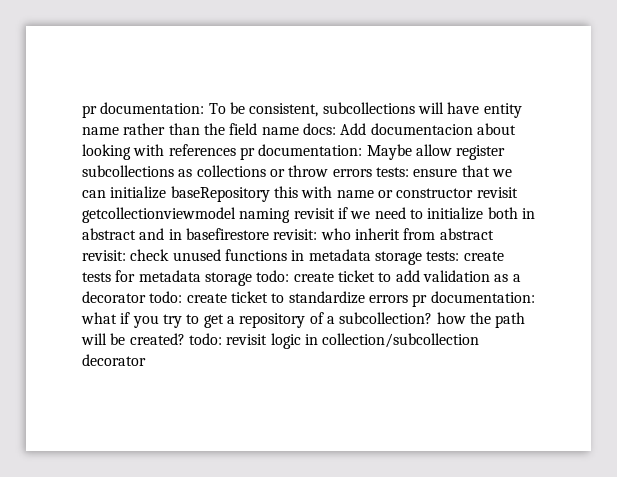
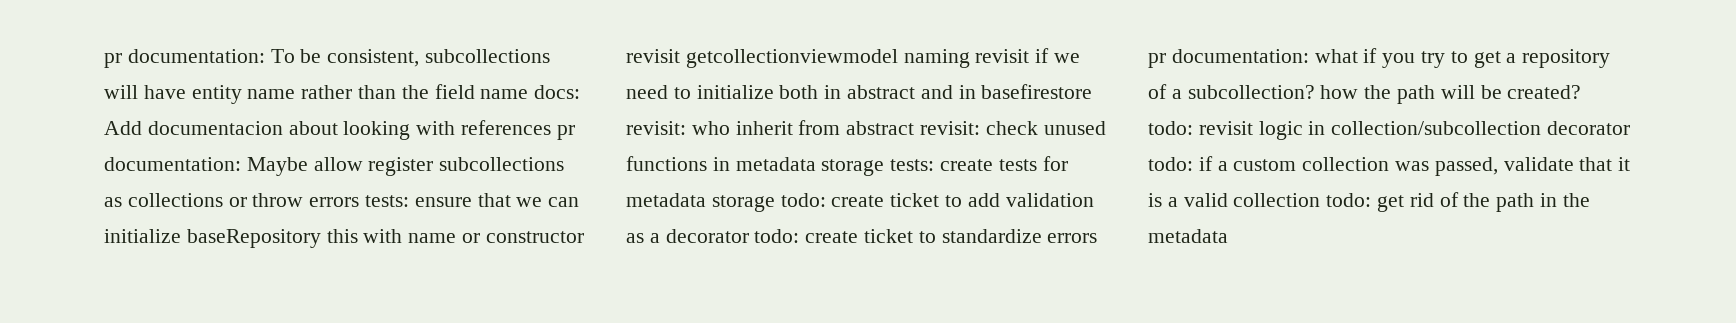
- revisit logic in collection/subcollection decorator
+ revisit logic in collection/subcollection decorator todo: if a custom collection was passed, validate that it is a valid collection todo: get rid of the path in the metadata

